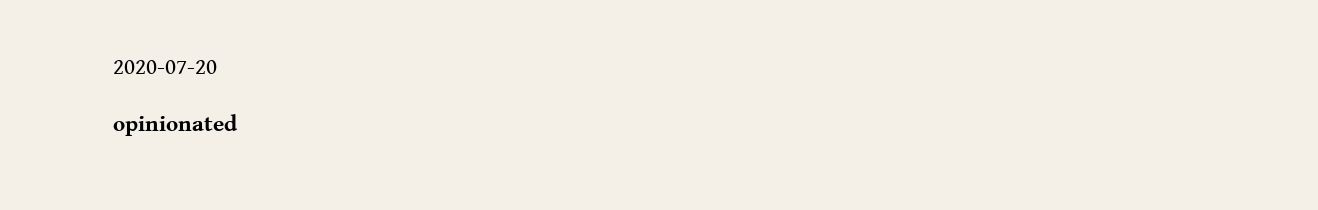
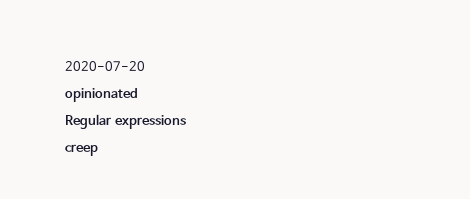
+ Regular expressions
+ creep

